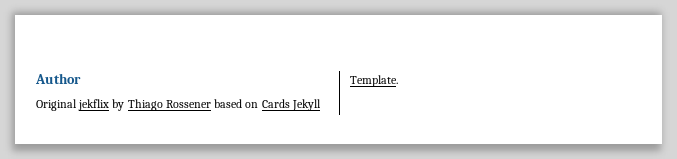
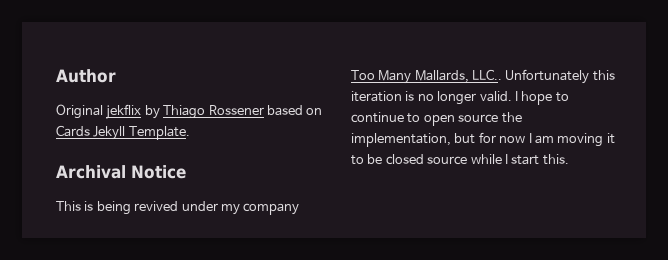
+ Archival Notice
+ This is being revived under my company Too Many Mallards, LLC.. Unfortunately this iteration is no longer valid. I hope to continue to open source the implementation, but for now I am moving it to be closed source while I start this.

